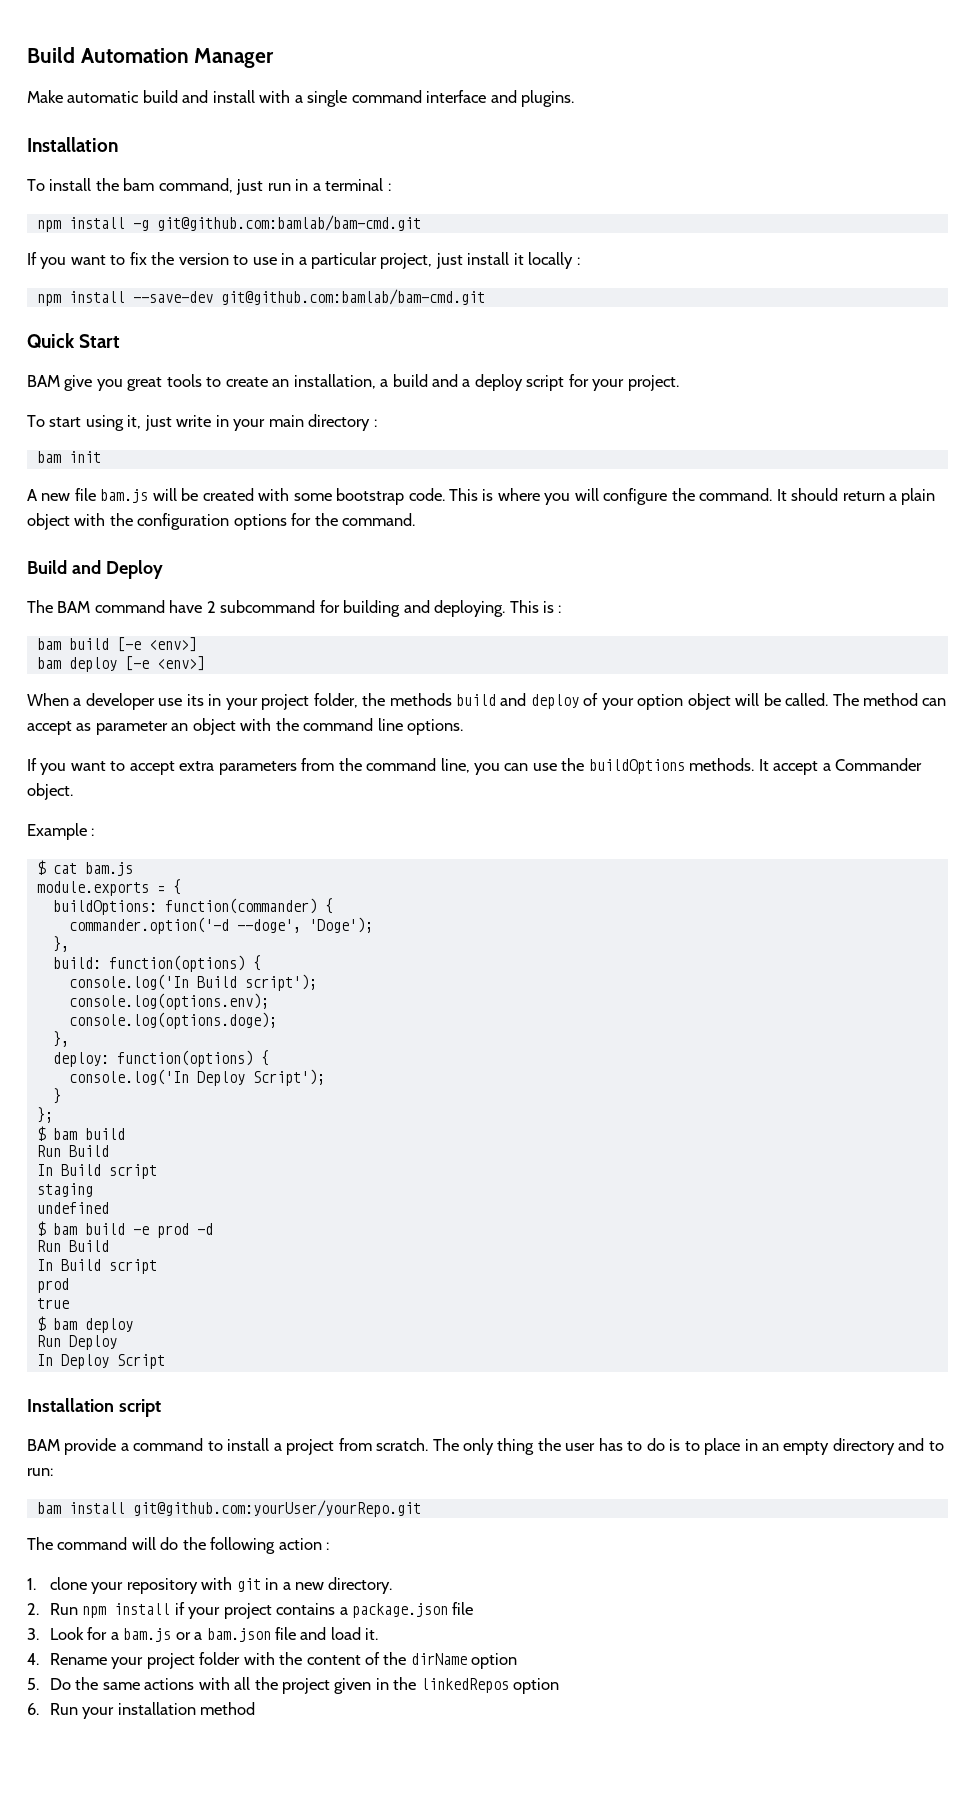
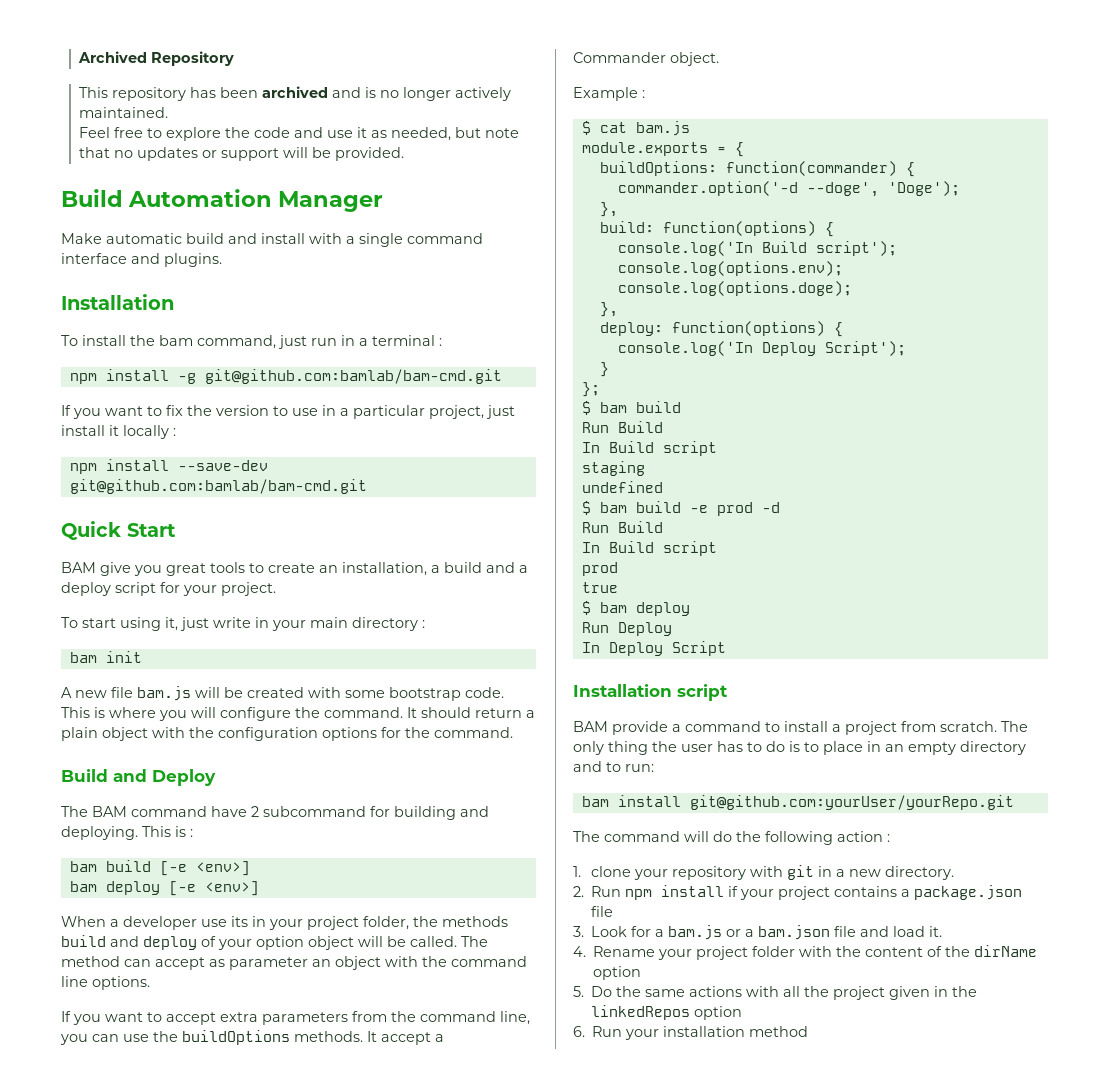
+ Archived Repository
+ This repository has been archived and is no longer actively maintained.
+ Feel free to explore the code and use it as needed, but note that no updates or support will be provided.

